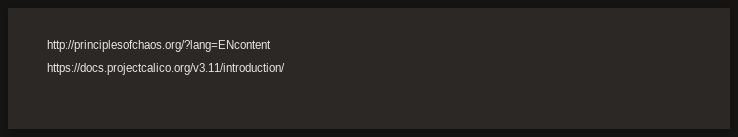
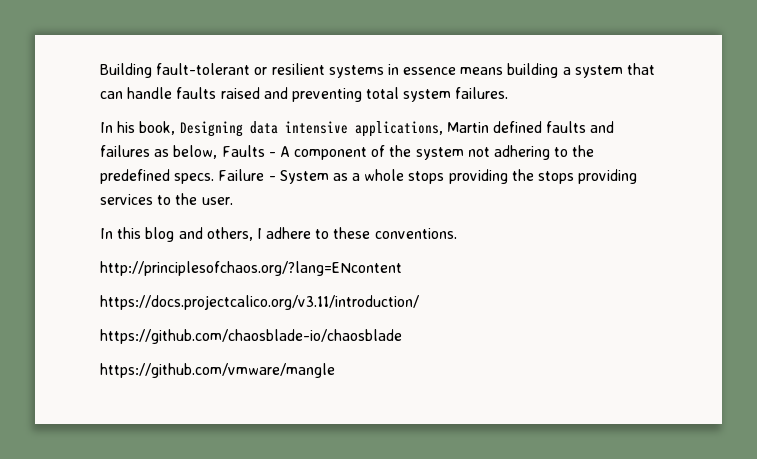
+ Building fault-tolerant or resilient systems in essence means building a system that can handle faults raised and preventing total system failures.
+ In his book, Designing data intensive applications, Martin defined faults and failures as below, Faults - A component of the system not adhering to the predefined specs. Failure - System as a whole stops providing the stops providing services to the user.
+ In this blog and others, I adhere to these conventions.
+ https://github.com/chaosblade-io/chaosblade
+ https://github.com/vmware/mangle

